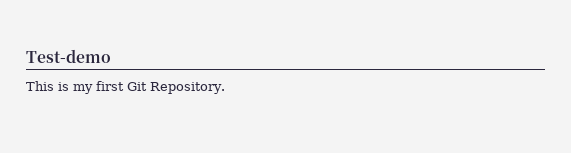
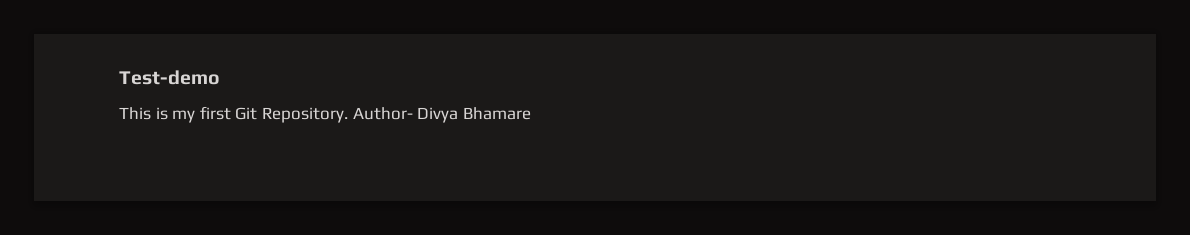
+ Author- Divya Bhamare

